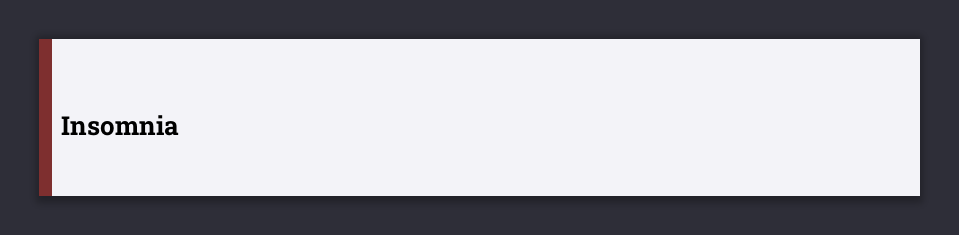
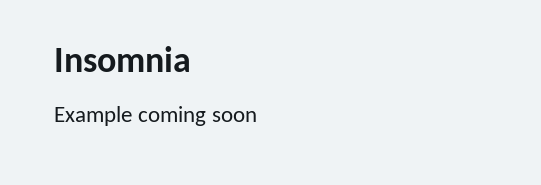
+ Example coming soon

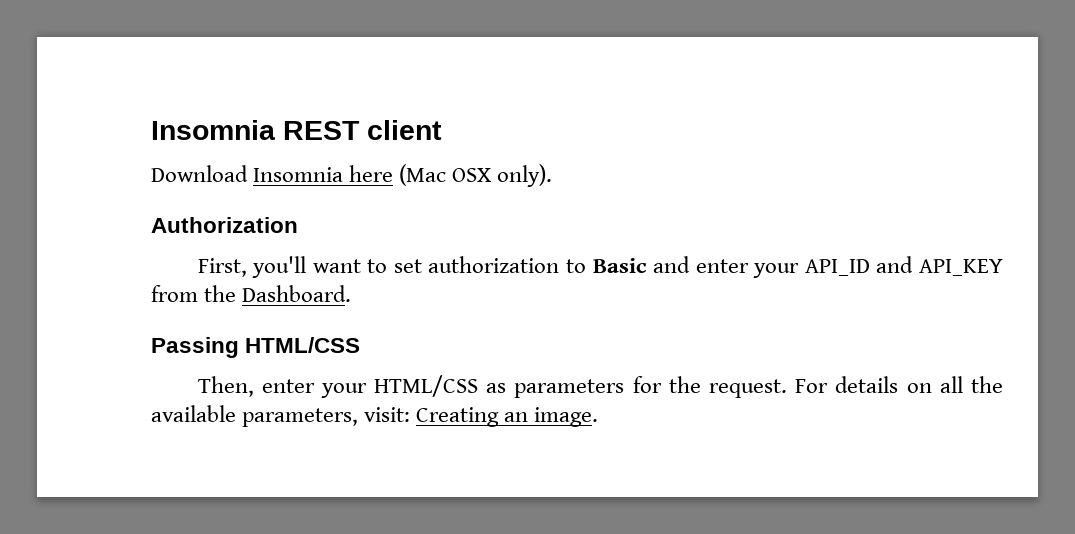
- Insomnia
- Example coming soon
+ Insomnia REST client
+ Download Insomnia here (Mac OSX only).
+ Authorization
+ First, you'll want to set authorization to Basic and enter your API_ID and API_KEY from the Dashboard.
+ Passing HTML/CSS
+ Then, enter your HTML/CSS as parameters for the request. For details on all the available parameters, visit: Creating an image.

